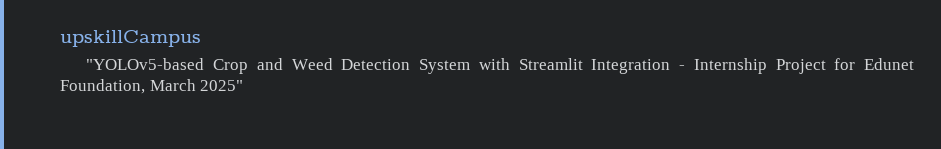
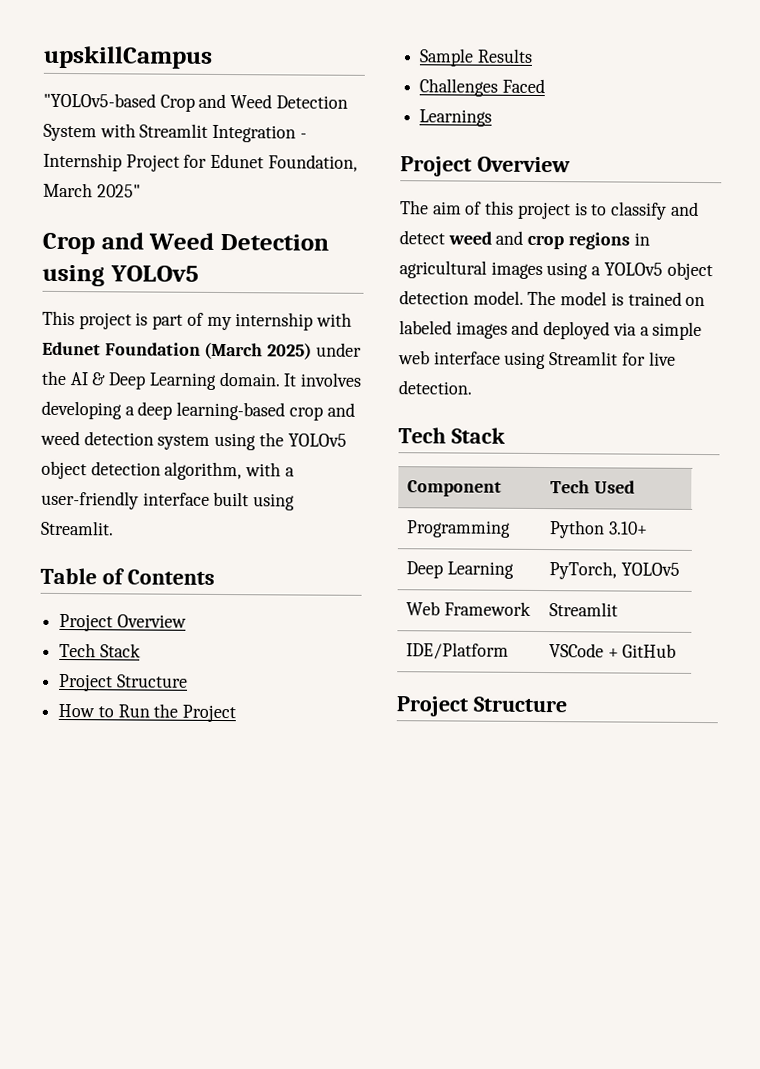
+ Crop and Weed Detection using YOLOv5
+ This project is part of my internship with Edunet Foundation (March 2025) under the AI & Deep Learning domain. It involves developing a deep learning-based crop and weed detection system using the YOLOv5 object detection algorithm, with a user-friendly interface built using Streamlit.
+ Table of Contents
+ Project Overview
+ Tech Stack
+ Project Structure
+ How to Run the Project
+ Sample Results
+ Challenges Faced
+ Learnings
+ Project Overview
+ The aim of this project is to classify and detect weed and crop regions in agricultural images using a YOLOv5 object detection model. The model is trained on labeled images and deployed via a simple web interface using Streamlit for live detection.
+ Tech Stack
+ Component | Tech Used
+ Programming | Python 3.10+
+ Deep Learning | PyTorch, YOLOv5
+ Web Framework | Streamlit
+ IDE/Platform | VSCode + GitHub
+ Project Structure

